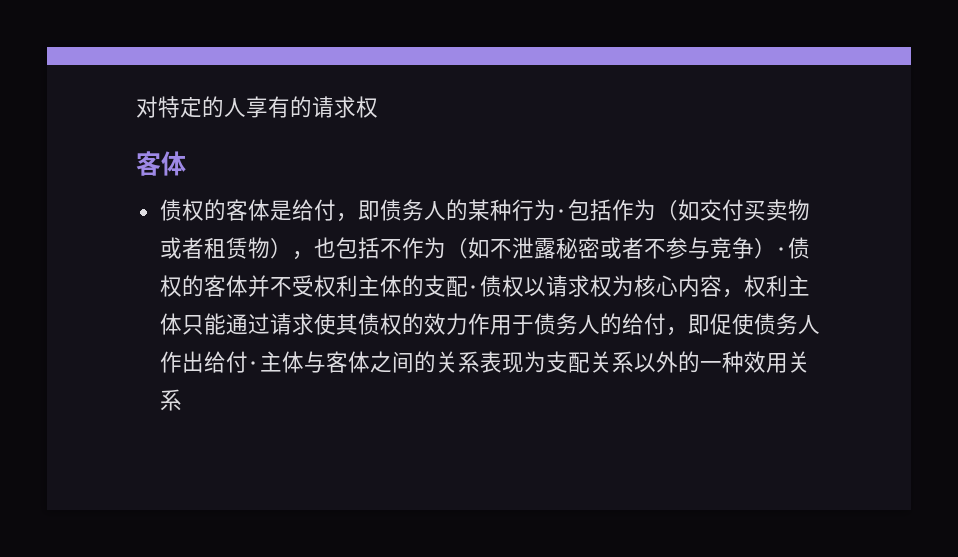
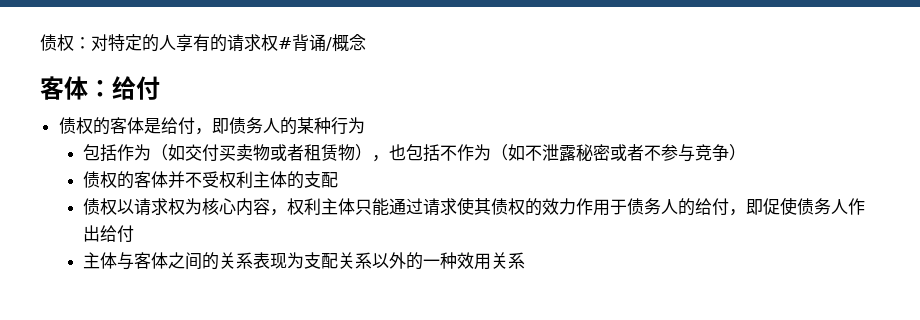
- 对特定的人享有的请求权
- 客体
+ 债权：对特定的人享有的请求权#背诵/概念
+ 客体：给付
- 债权的客体是给付，即债务人的某种行为·包括作为（如交付买卖物或者租赁物），也包括不作为（如不泄露秘密或者不参与竞争）·债权的客体并不受权利主体的支配·债权以请求权为核心内容，权利主体只能通过请求使其债权的效力作用于债务人的给付，即促使债务人作出给付·主体与客体之间的关系表现为支配关系以外的一种效用关系
+ 债权的客体是给付，即债务人的某种行为
+ 包括作为（如交付买卖物或者租赁物），也包括不作为（如不泄露秘密或者不参与竞争）
+ 债权的客体并不受权利主体的支配
+ 债权以请求权为核心内容，权利主体只能通过请求使其债权的效力作用于债务人的给付，即促使债务人作出给付
+ 主体与客体之间的关系表现为支配关系以外的一种效用关系

